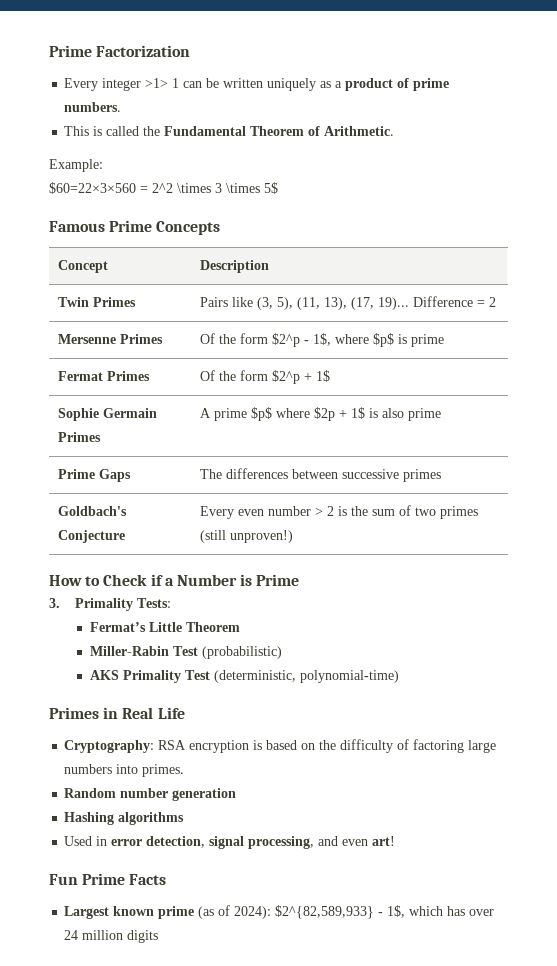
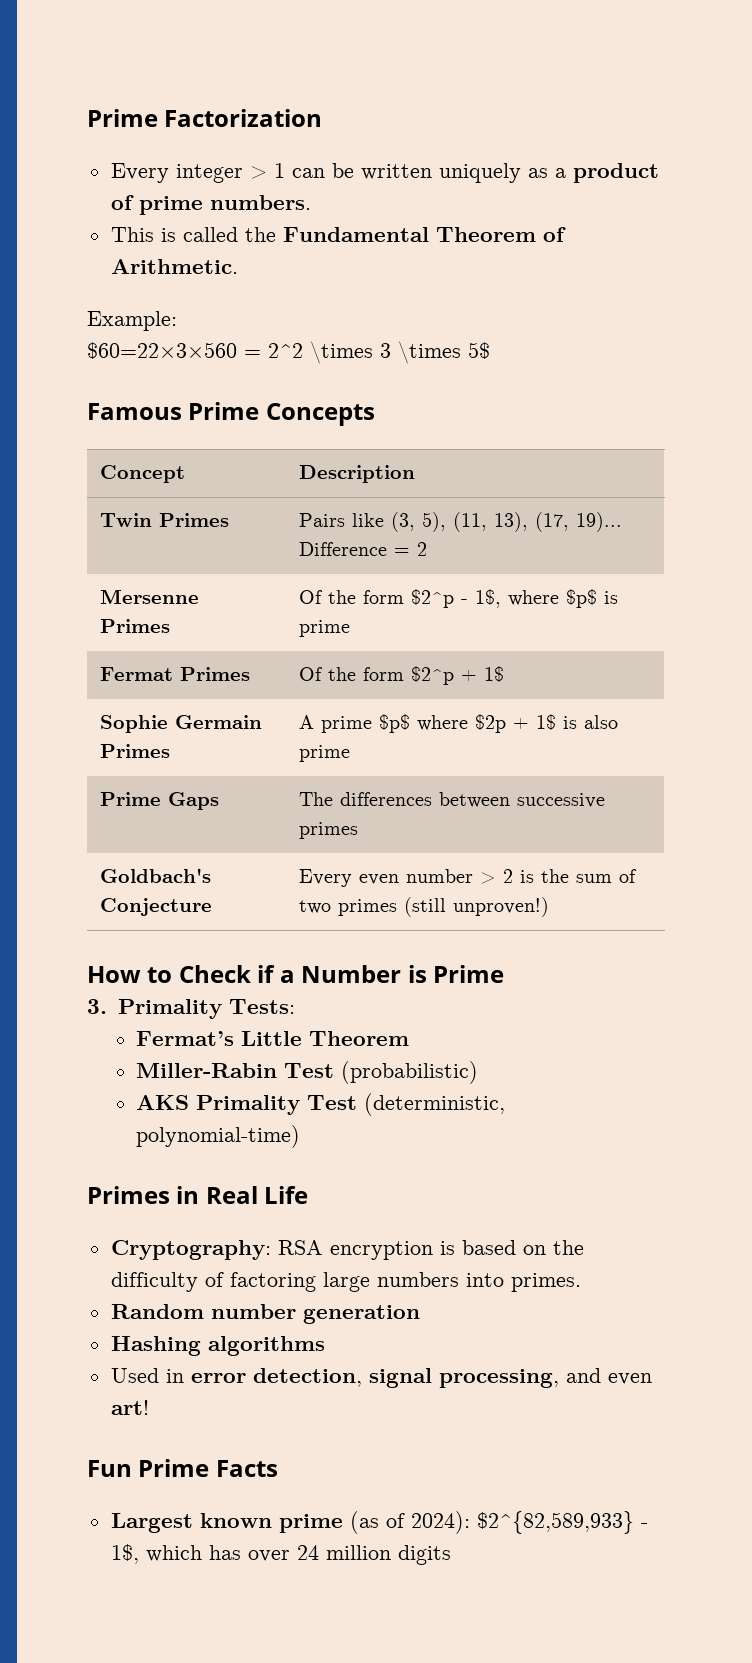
- Every integer >1> 1 can be written uniquely as a product of prime numbers.
+ Every integer > 1 can be written uniquely as a product of prime numbers.

